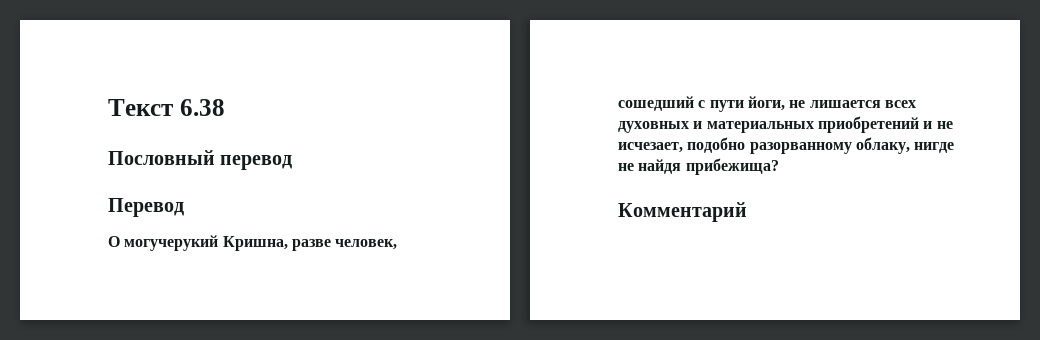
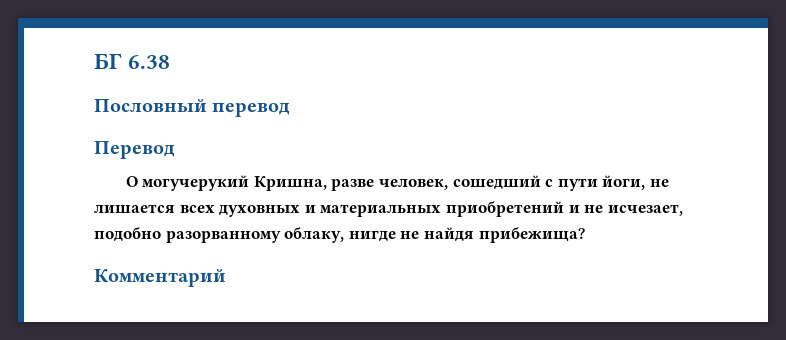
- Текст 6.38
+ БГ 6.38

